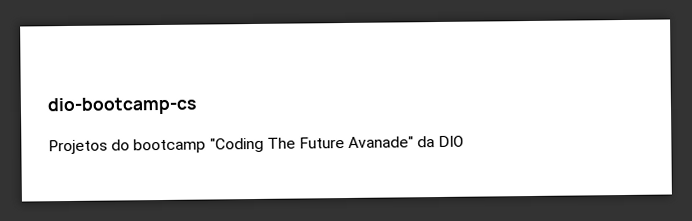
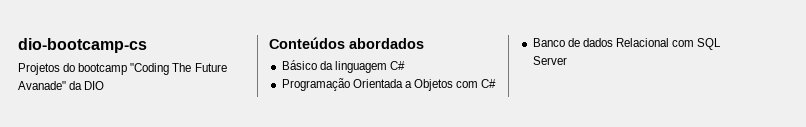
+ Conteúdos abordados
+ Básico da linguagem C#
+ Programação Orientada a Objetos com C#
+ Banco de dados Relacional com SQL Server

